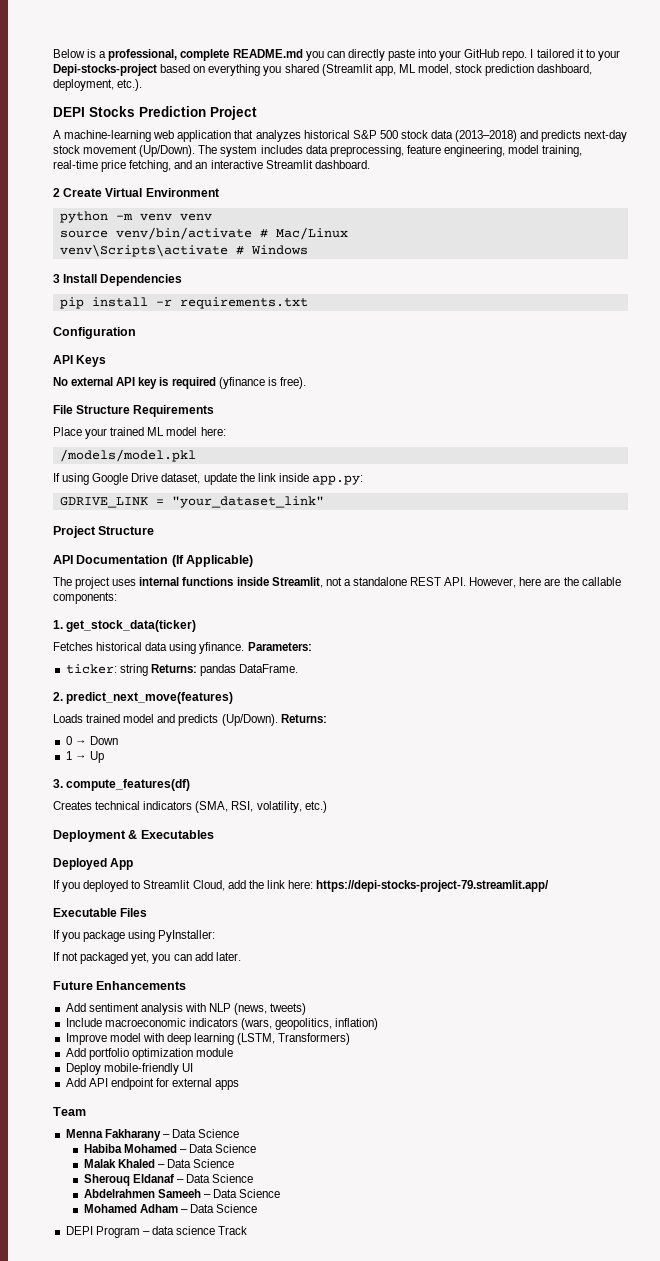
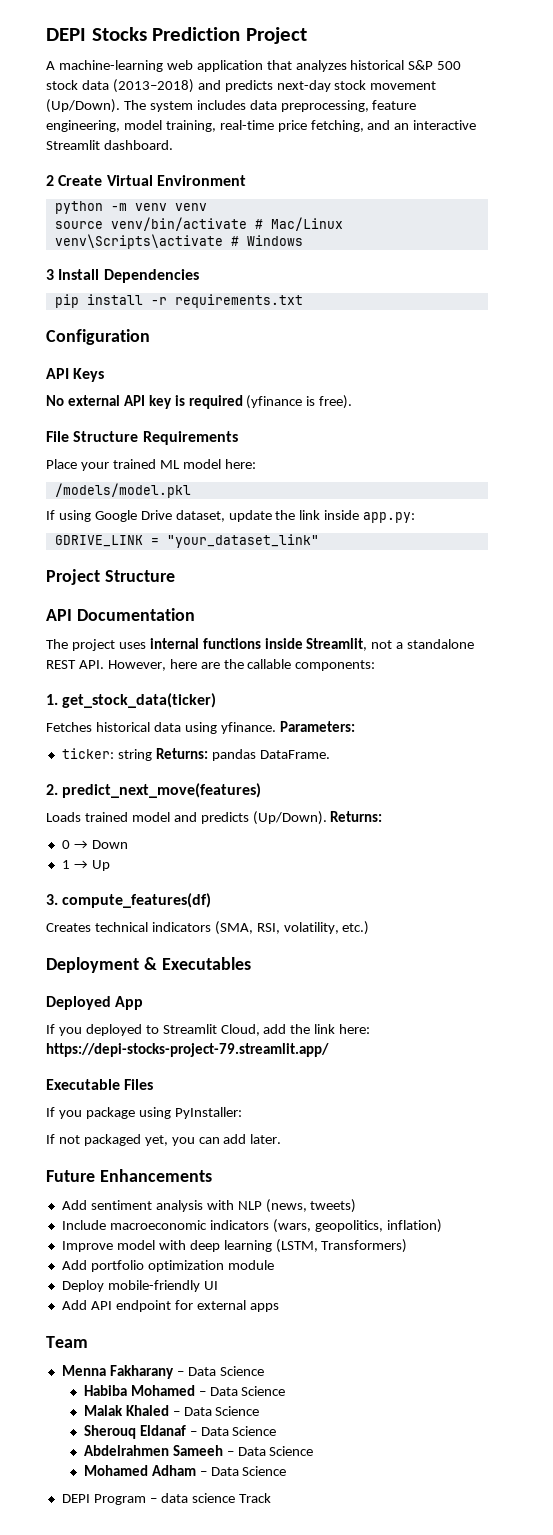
- Below is a professional, complete README.md you can directly paste into your GitHub repo. I tailored it to your Depi-stocks-project based on everything you shared (Streamlit app, ML model, stock prediction dashboard, deployment, etc.).
- API Documentation (If Applicable)
+ API Documentation

